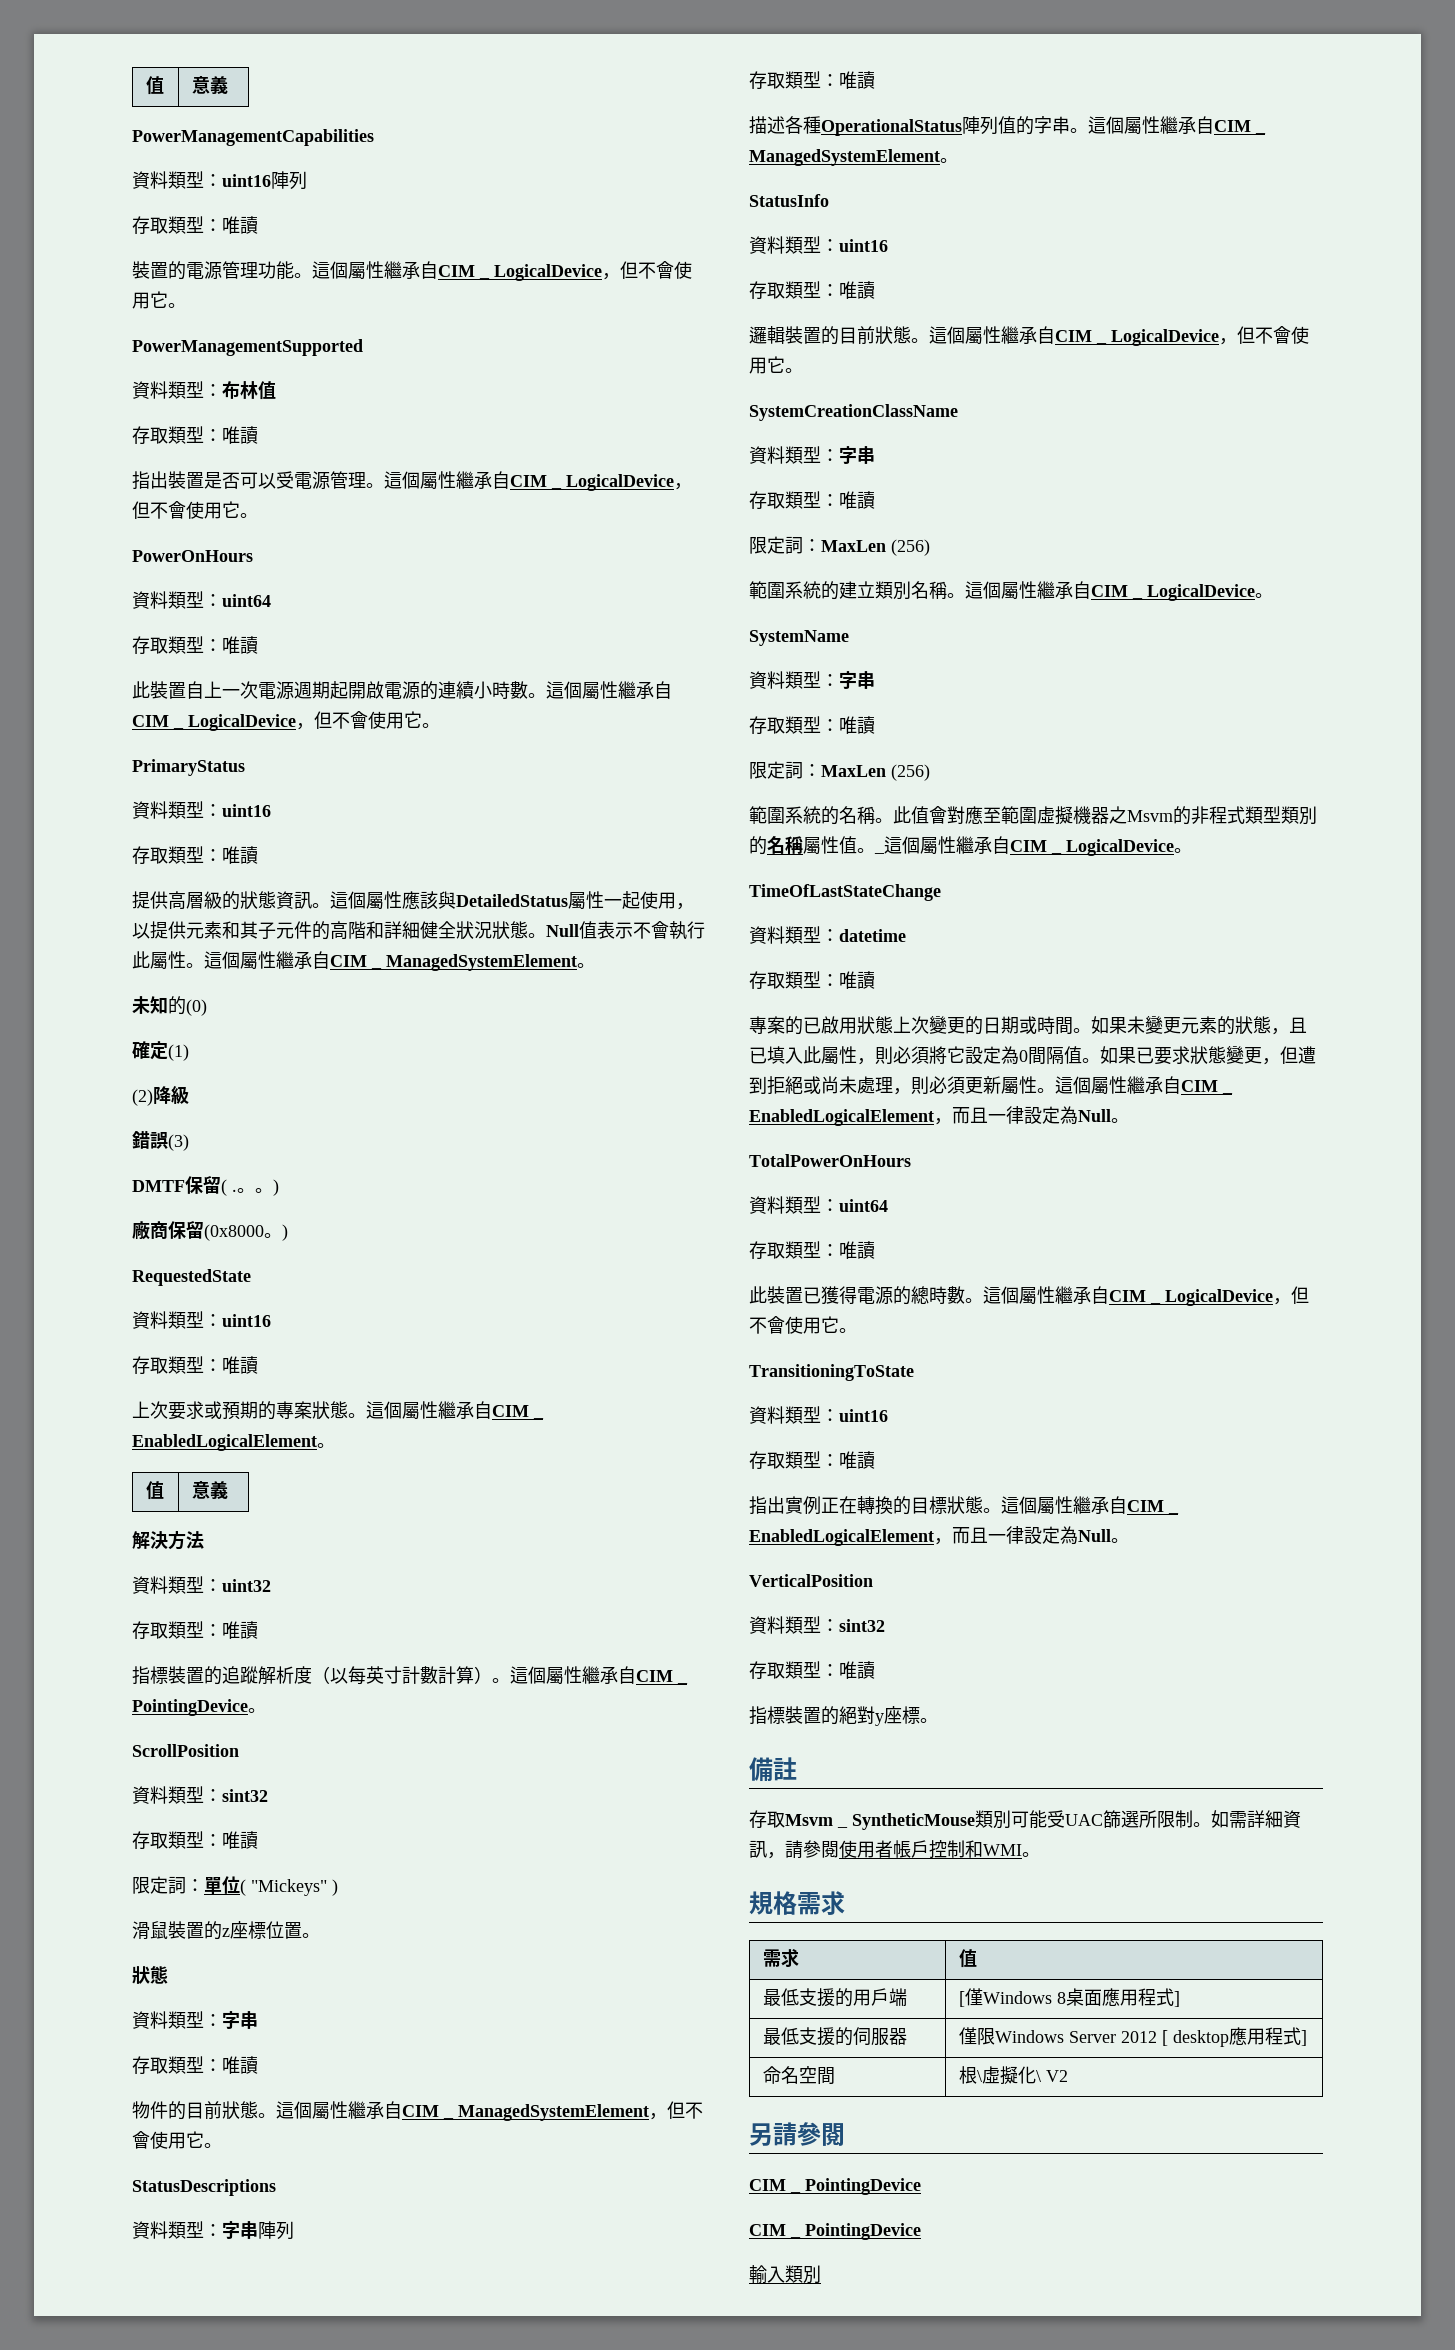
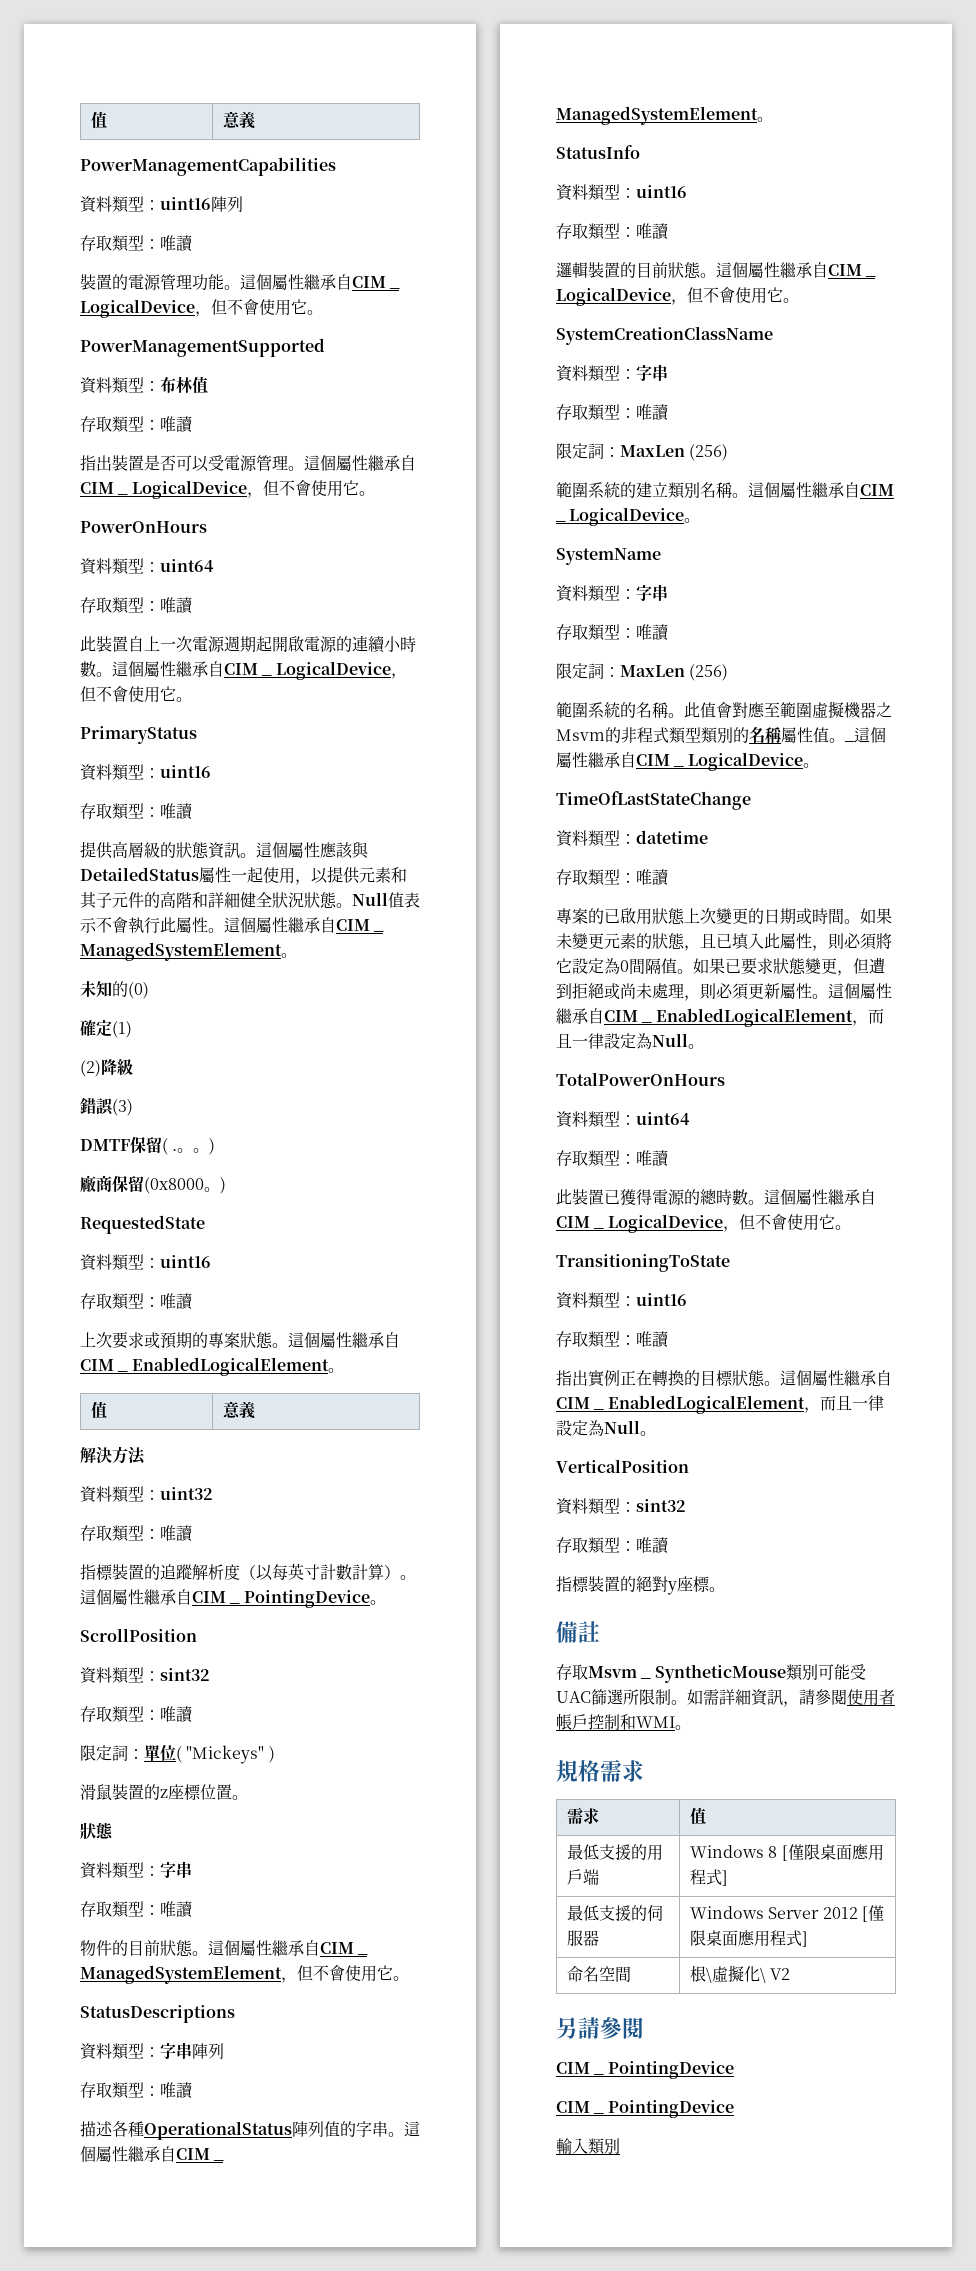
- 最低支援的用戶端 | [僅Windows 8桌面應用程式]
+ 最低支援的用戶端 | Windows 8 [僅限桌面應用程式]
- 最低支援的伺服器 | 僅限Windows Server 2012 [ desktop應用程式]
+ 最低支援的伺服器 | Windows Server 2012 [僅限桌面應用程式]

